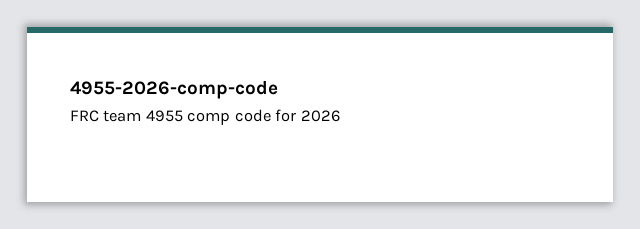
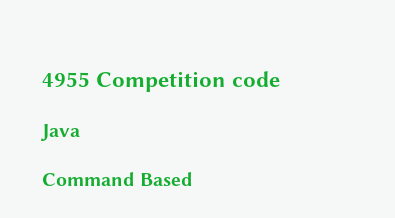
- 4955-2026-comp-code
- FRC team 4955 comp code for 2026
+ 4955 Competition code
+ Java
+ Command Based

